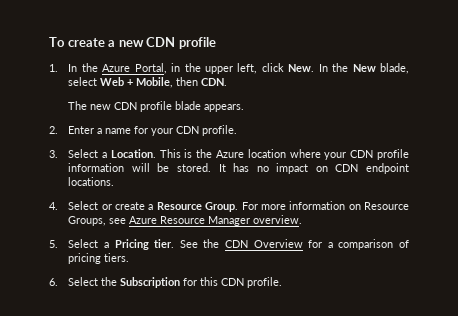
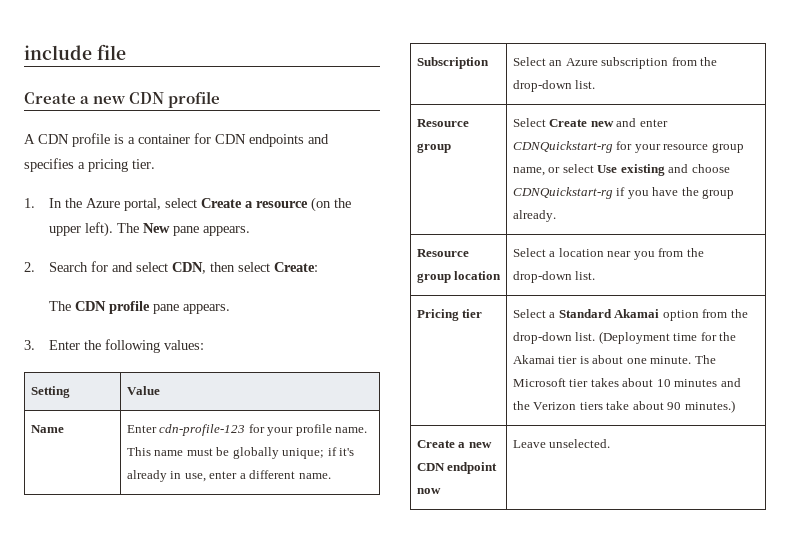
- To create a new CDN profile
+ include file
+ Create a new CDN profile
- 1. In the Azure Portal, in the upper left, click New. In the New blade, select Web + Mobile, then CDN.
- The new CDN profile blade appears.
- 2. Enter a name for your CDN profile.
- 3. Select a Location. This is the Azure location where your CDN profile information will be stored. It has no impact on CDN endpoint locations.
- 4. Select or create a Resource Group. For more information on Resource Groups, see Azure Resource Manager overview.
- 5. Select a Pricing tier. See the CDN Overview for a comparison of pricing tiers.
- 6. Select the Subscription for this CDN profile.
+ A CDN profile is a container for CDN endpoints and specifies a pricing tier.
+ 1. In the Azure portal, select Create a resource (on the upper left). The New pane appears.
+ 2. Search for and select CDN, then select Create:
+ The CDN profile pane appears.
+ 3. Enter the following values:
+ Setting | Value
+ Name | Enter cdn-profile-123 for your profile name. This name must be globally unique; if it's already in use, enter a different name.
+ Subscription | Select an Azure subscription from the drop-down list.
+ Resource group | Select Create new and enter CDNQuickstart-rg for your resource group name, or select Use existing and choose CDNQuickstart-rg if you have the group already.
+ Resource group location | Select a location near you from the drop-down list.
+ Pricing tier | Select a Standard Akamai option from the drop-down list. (Deployment time for the Akamai tier is about one minute. The Microsoft tier takes about 10 minutes and the Verizon tiers take about 90 minutes.)
+ Create a new CDN endpoint now | Leave unselected.

